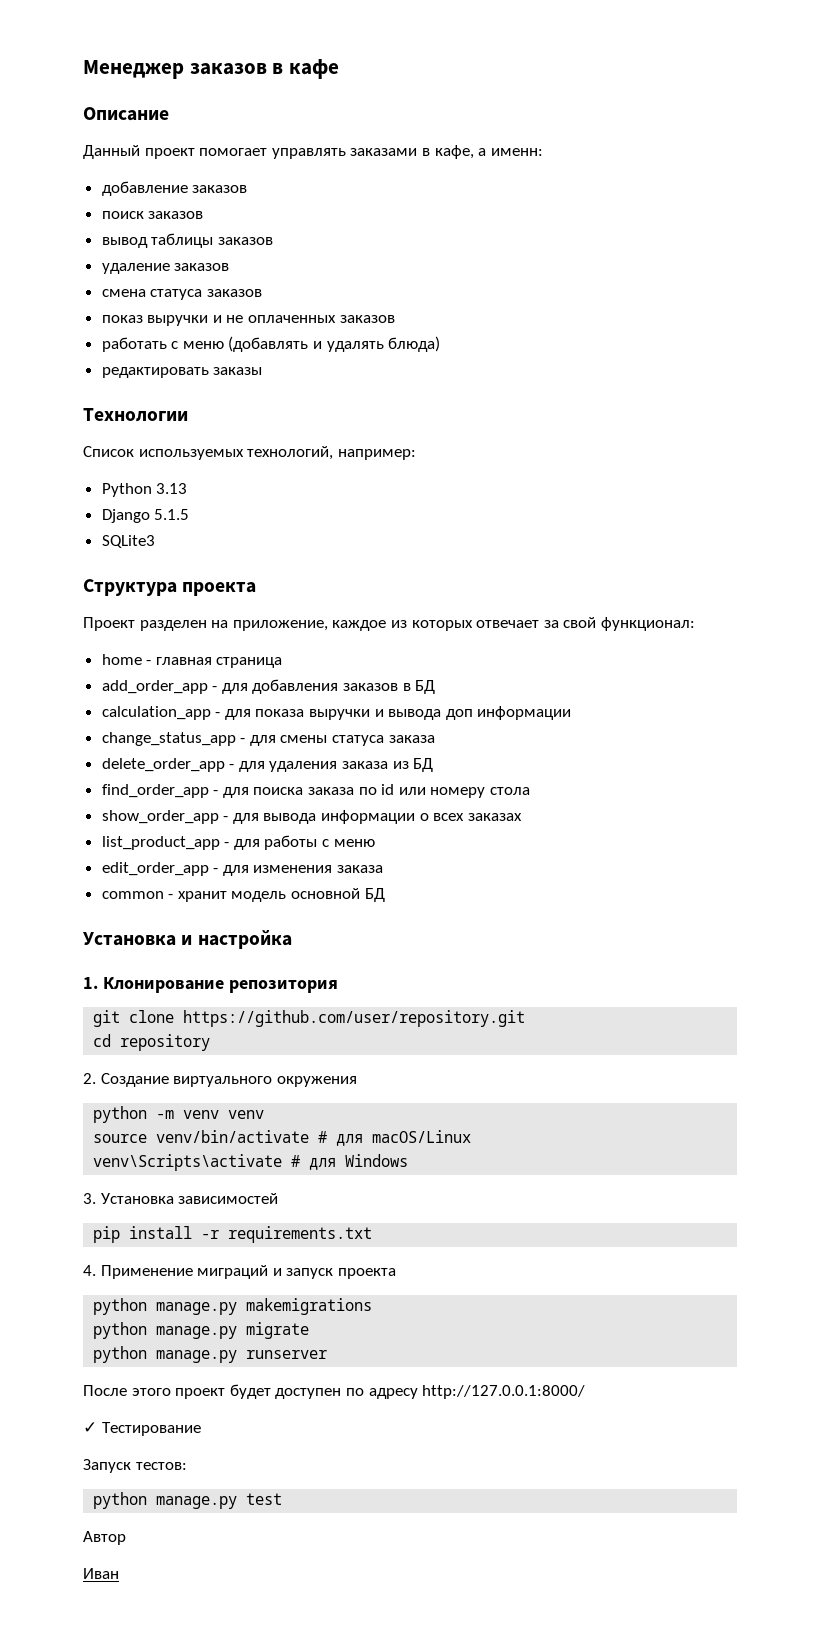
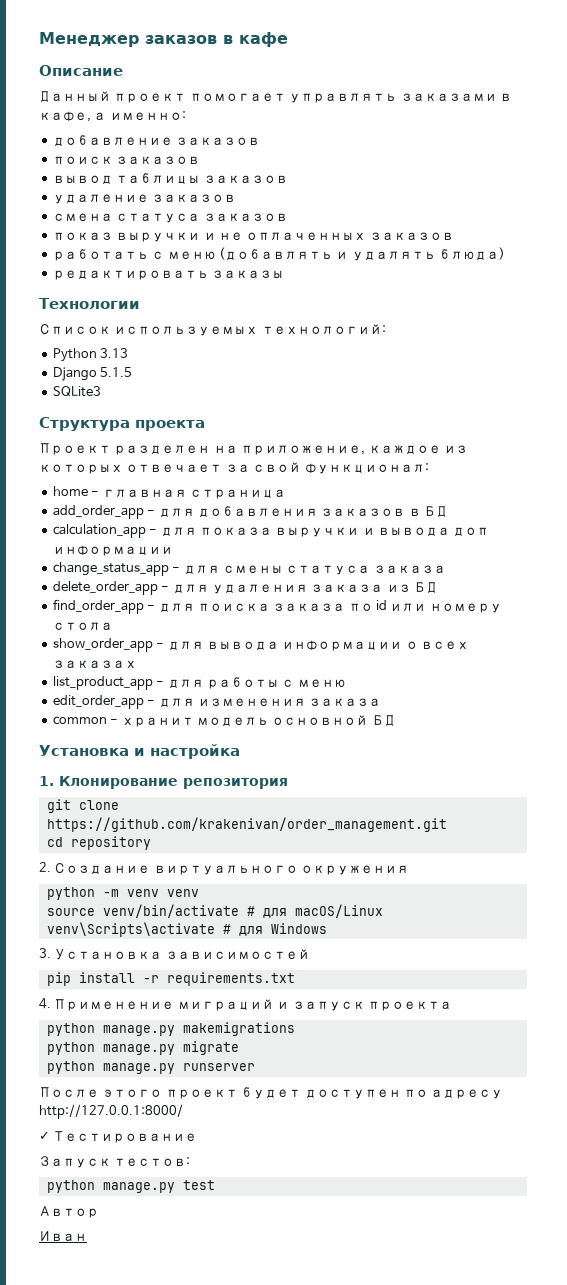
- Данный проект помогает управлять заказами в кафе, а именн:
+ Данный проект помогает управлять заказами в кафе, а именно:
- Список используемых технологий, например:
+ Список используемых технологий:
- git clone https://github.com/user/repository.git
+ git clone https://github.com/krakenivan/order_management.git

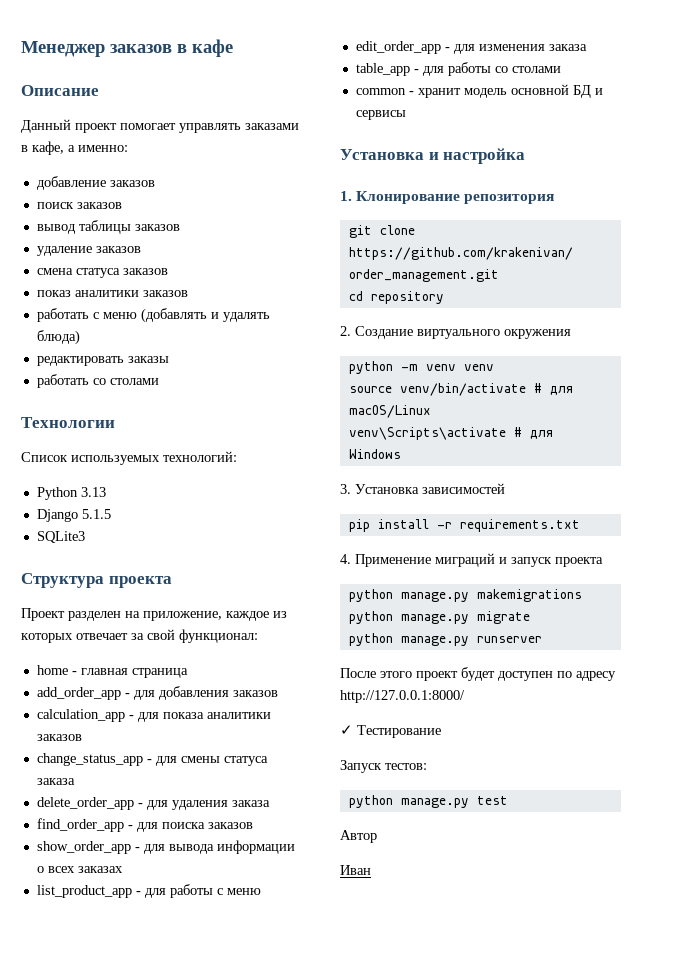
- показ выручки и не оплаченных заказов
+ показ аналитики заказов
+ работать со столами
- add_order_app - для добавления заказов в БД
+ add_order_app - для добавления заказов
- calculation_app - для показа выручки и вывода доп информации
+ calculation_app - для показа аналитики заказов
- delete_order_app - для удаления заказа из БД
+ delete_order_app - для удаления заказа
- find_order_app - для поиска заказа по id или номеру стола
+ find_order_app - для поиска заказов
+ table_app - для работы со столами
- common - хранит модель основной БД
+ common - хранит модель основной БД и сервисы

